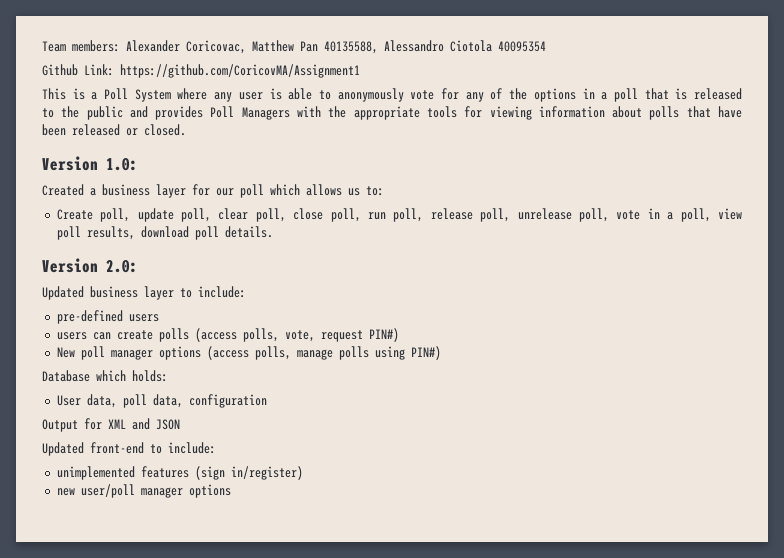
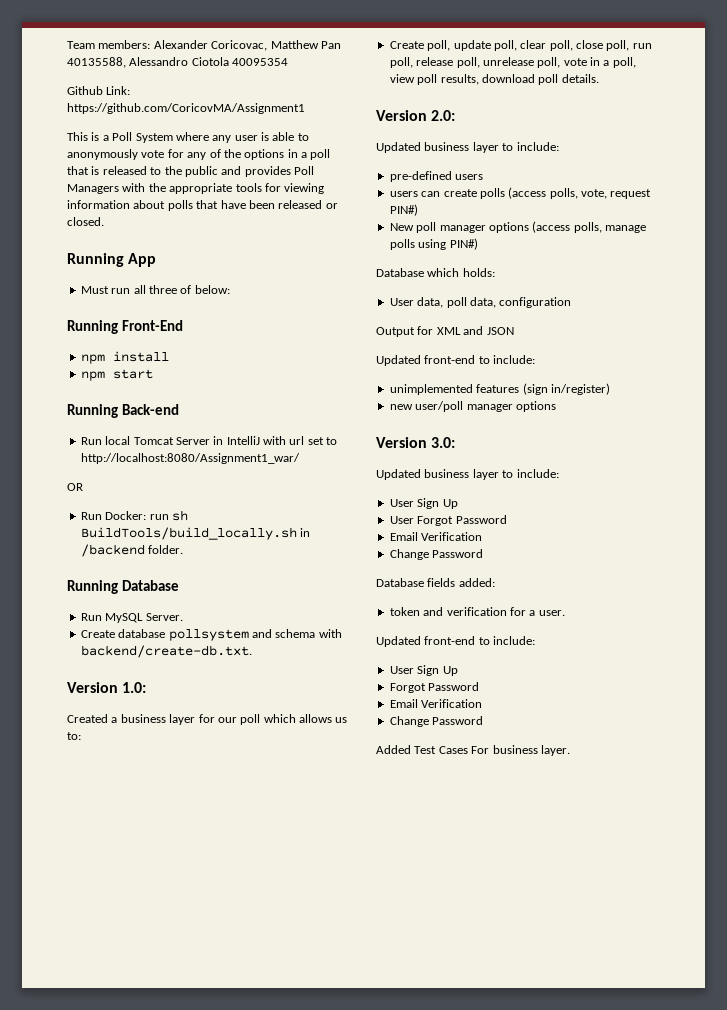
+ Running App
+ Must run all three of below:
+ Running Front-End
+ npm install
+ npm start
+ Running Back-end
+ Run local Tomcat Server in IntelliJ with url set to http://localhost:8080/Assignment1_war/
+ OR
+ Run Docker: run sh BuildTools/build_locally.sh in /backend folder.
+ Running Database
+ Run MySQL Server.
+ Create database pollsystem and schema with backend/create-db.txt.
+ Version 3.0:
+ Updated business layer to include:
+ User Sign Up
+ User Forgot Password
+ Email Verification
+ Change Password
+ Database fields added:
+ token and verification for a user.
+ Updated front-end to include:
+ User Sign Up
+ Forgot Password
+ Email Verification
+ Change Password
+ Added Test Cases For business layer.

